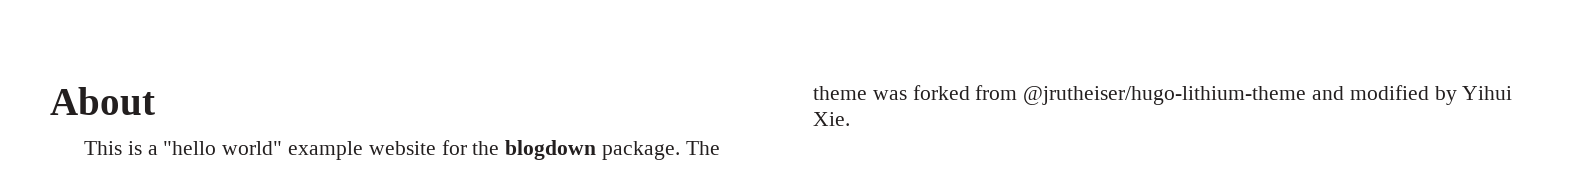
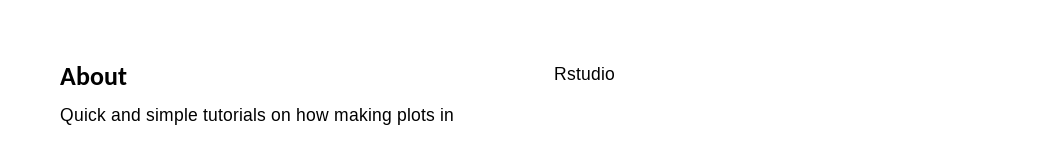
- This is a "hello world" example website for the blogdown package. The theme was forked from @jrutheiser/hugo-lithium-theme and modified by Yihui Xie.
+ Quick and simple tutorials on how making plots in Rstudio

